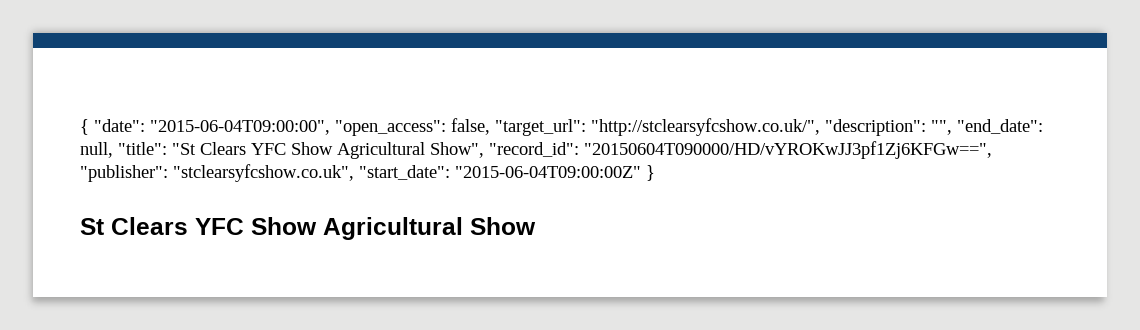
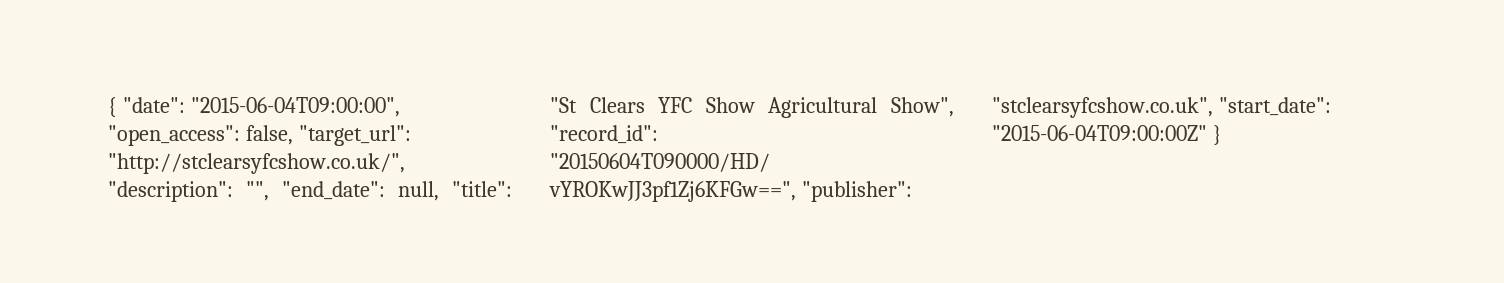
- St Clears YFC Show Agricultural Show

